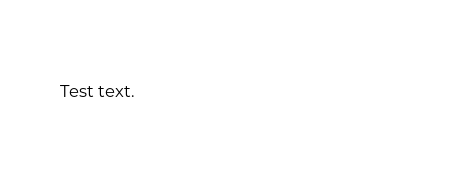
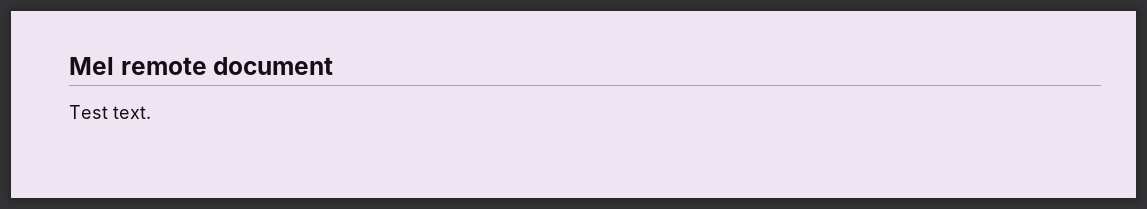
+ Mel remote document

